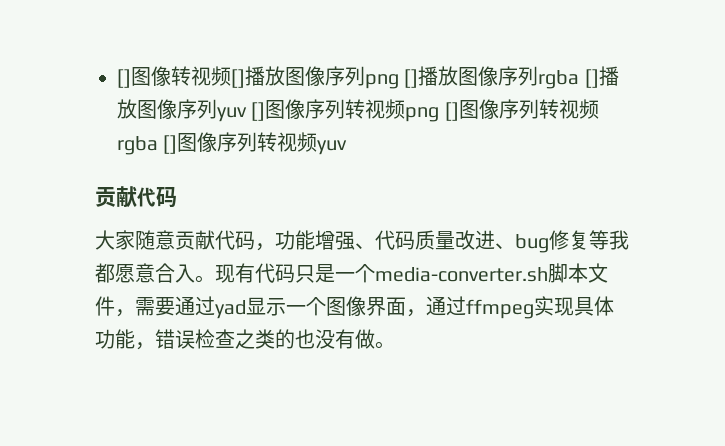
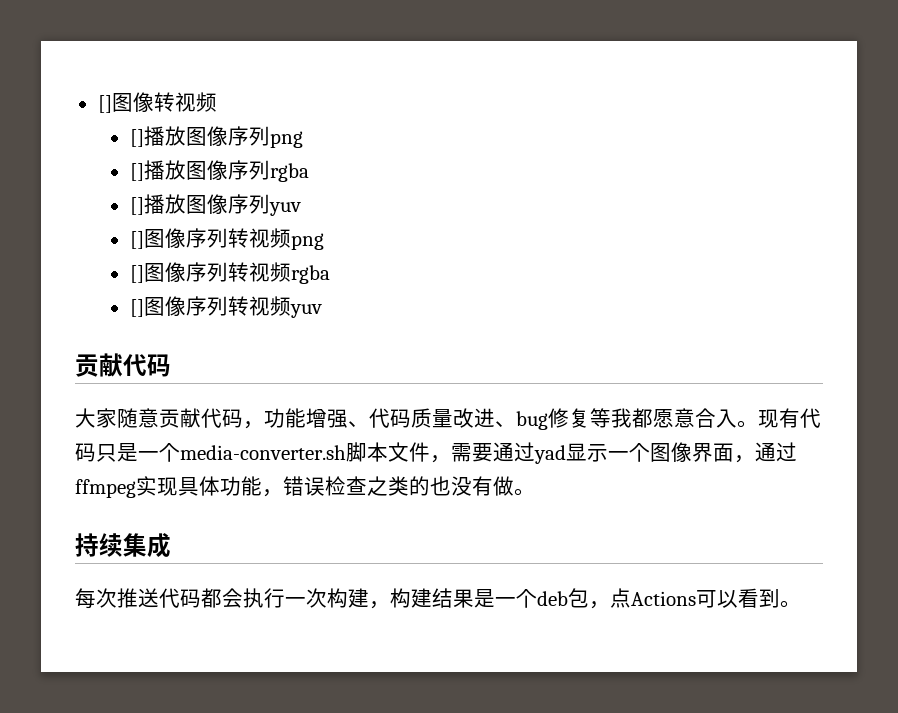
- []图像转视频[]播放图像序列png []播放图像序列rgba []播放图像序列yuv []图像序列转视频png []图像序列转视频rgba []图像序列转视频yuv
+ []图像转视频
+ []播放图像序列png
+ []播放图像序列rgba
+ []播放图像序列yuv
+ []图像序列转视频png
+ []图像序列转视频rgba
+ []图像序列转视频yuv
+ 持续集成
+ 每次推送代码都会执行一次构建，构建结果是一个deb包，点Actions可以看到。

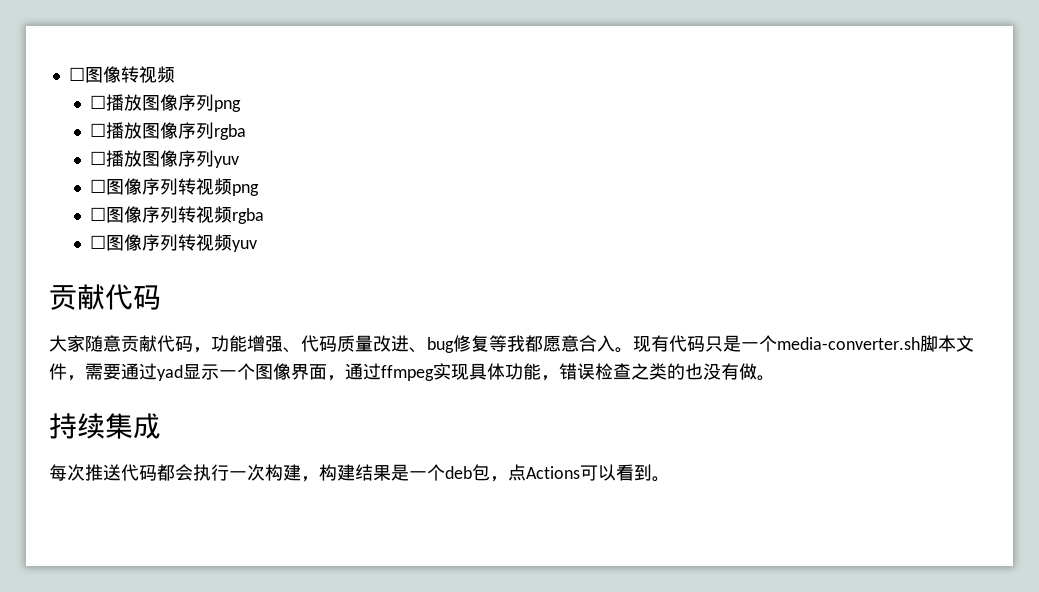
- []图像转视频
+ ☐图像转视频
- []播放图像序列png
+ ☐播放图像序列png
- []播放图像序列rgba
+ ☐播放图像序列rgba
- []播放图像序列yuv
+ ☐播放图像序列yuv
- []图像序列转视频png
+ ☐图像序列转视频png
- []图像序列转视频rgba
+ ☐图像序列转视频rgba
- []图像序列转视频yuv
+ ☐图像序列转视频yuv

